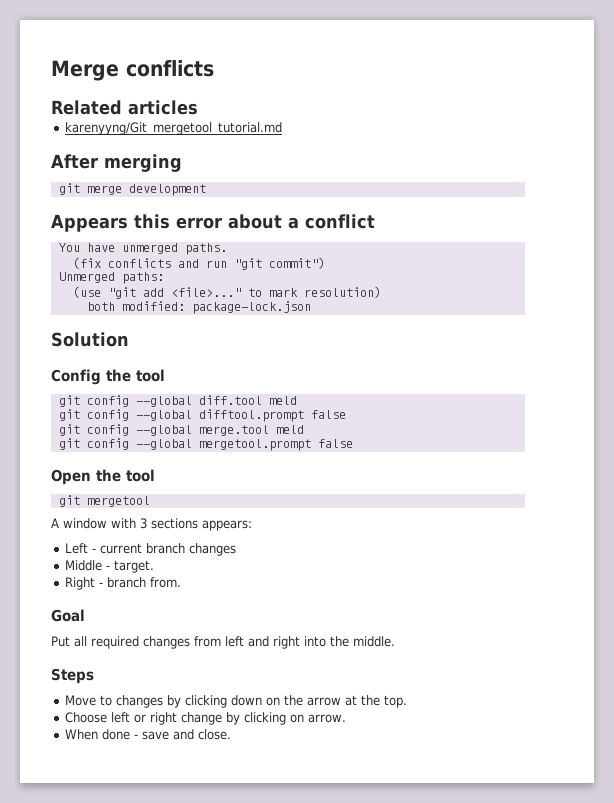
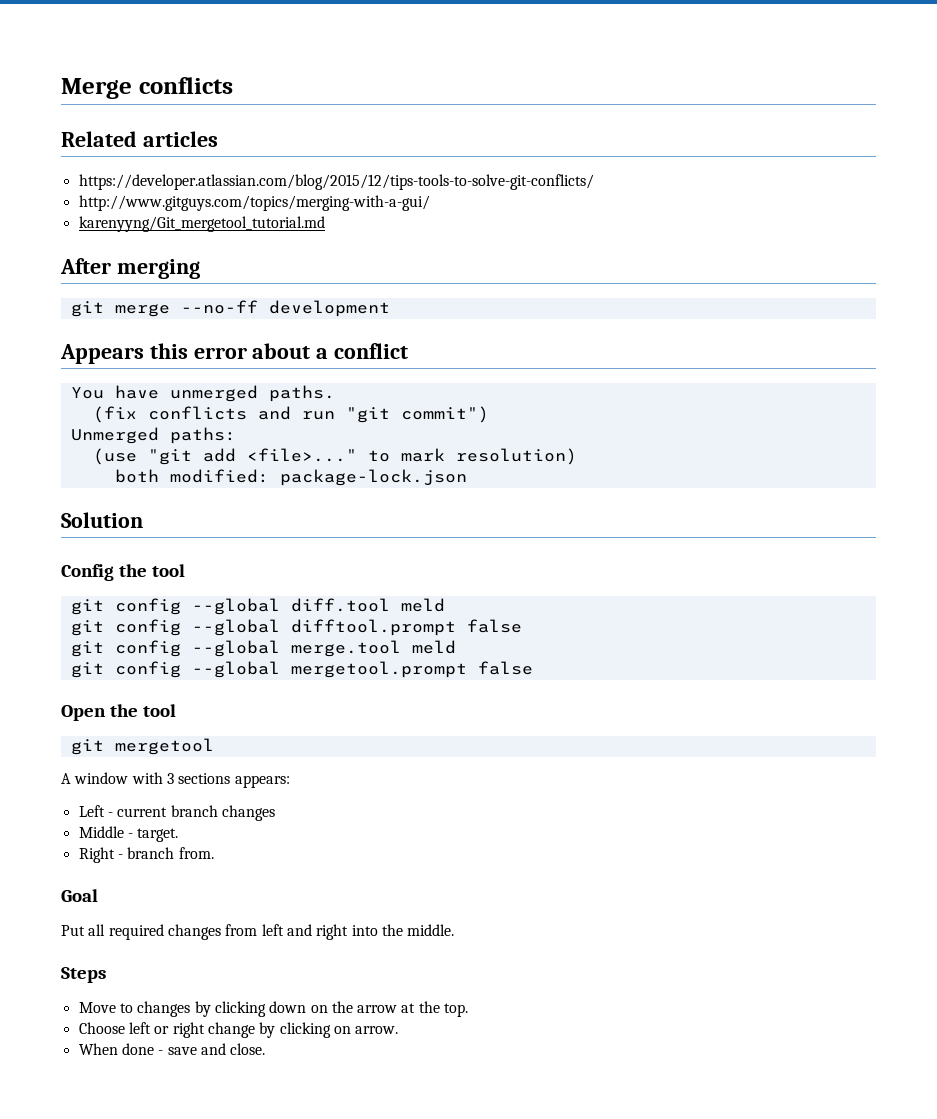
+ https://developer.atlassian.com/blog/2015/12/tips-tools-to-solve-git-conflicts/
+ http://www.gitguys.com/topics/merging-with-a-gui/
- git merge development
+ git merge --no-ff development

